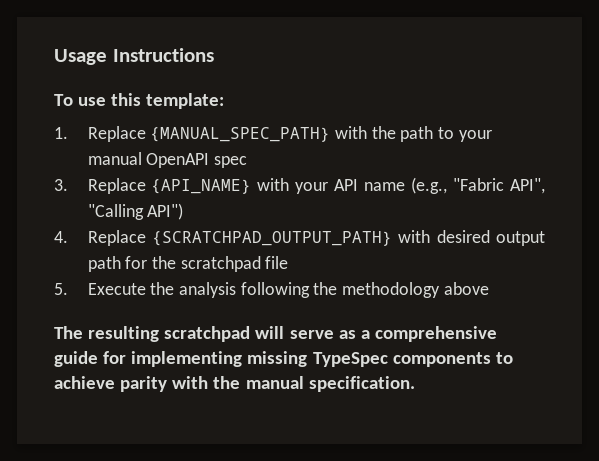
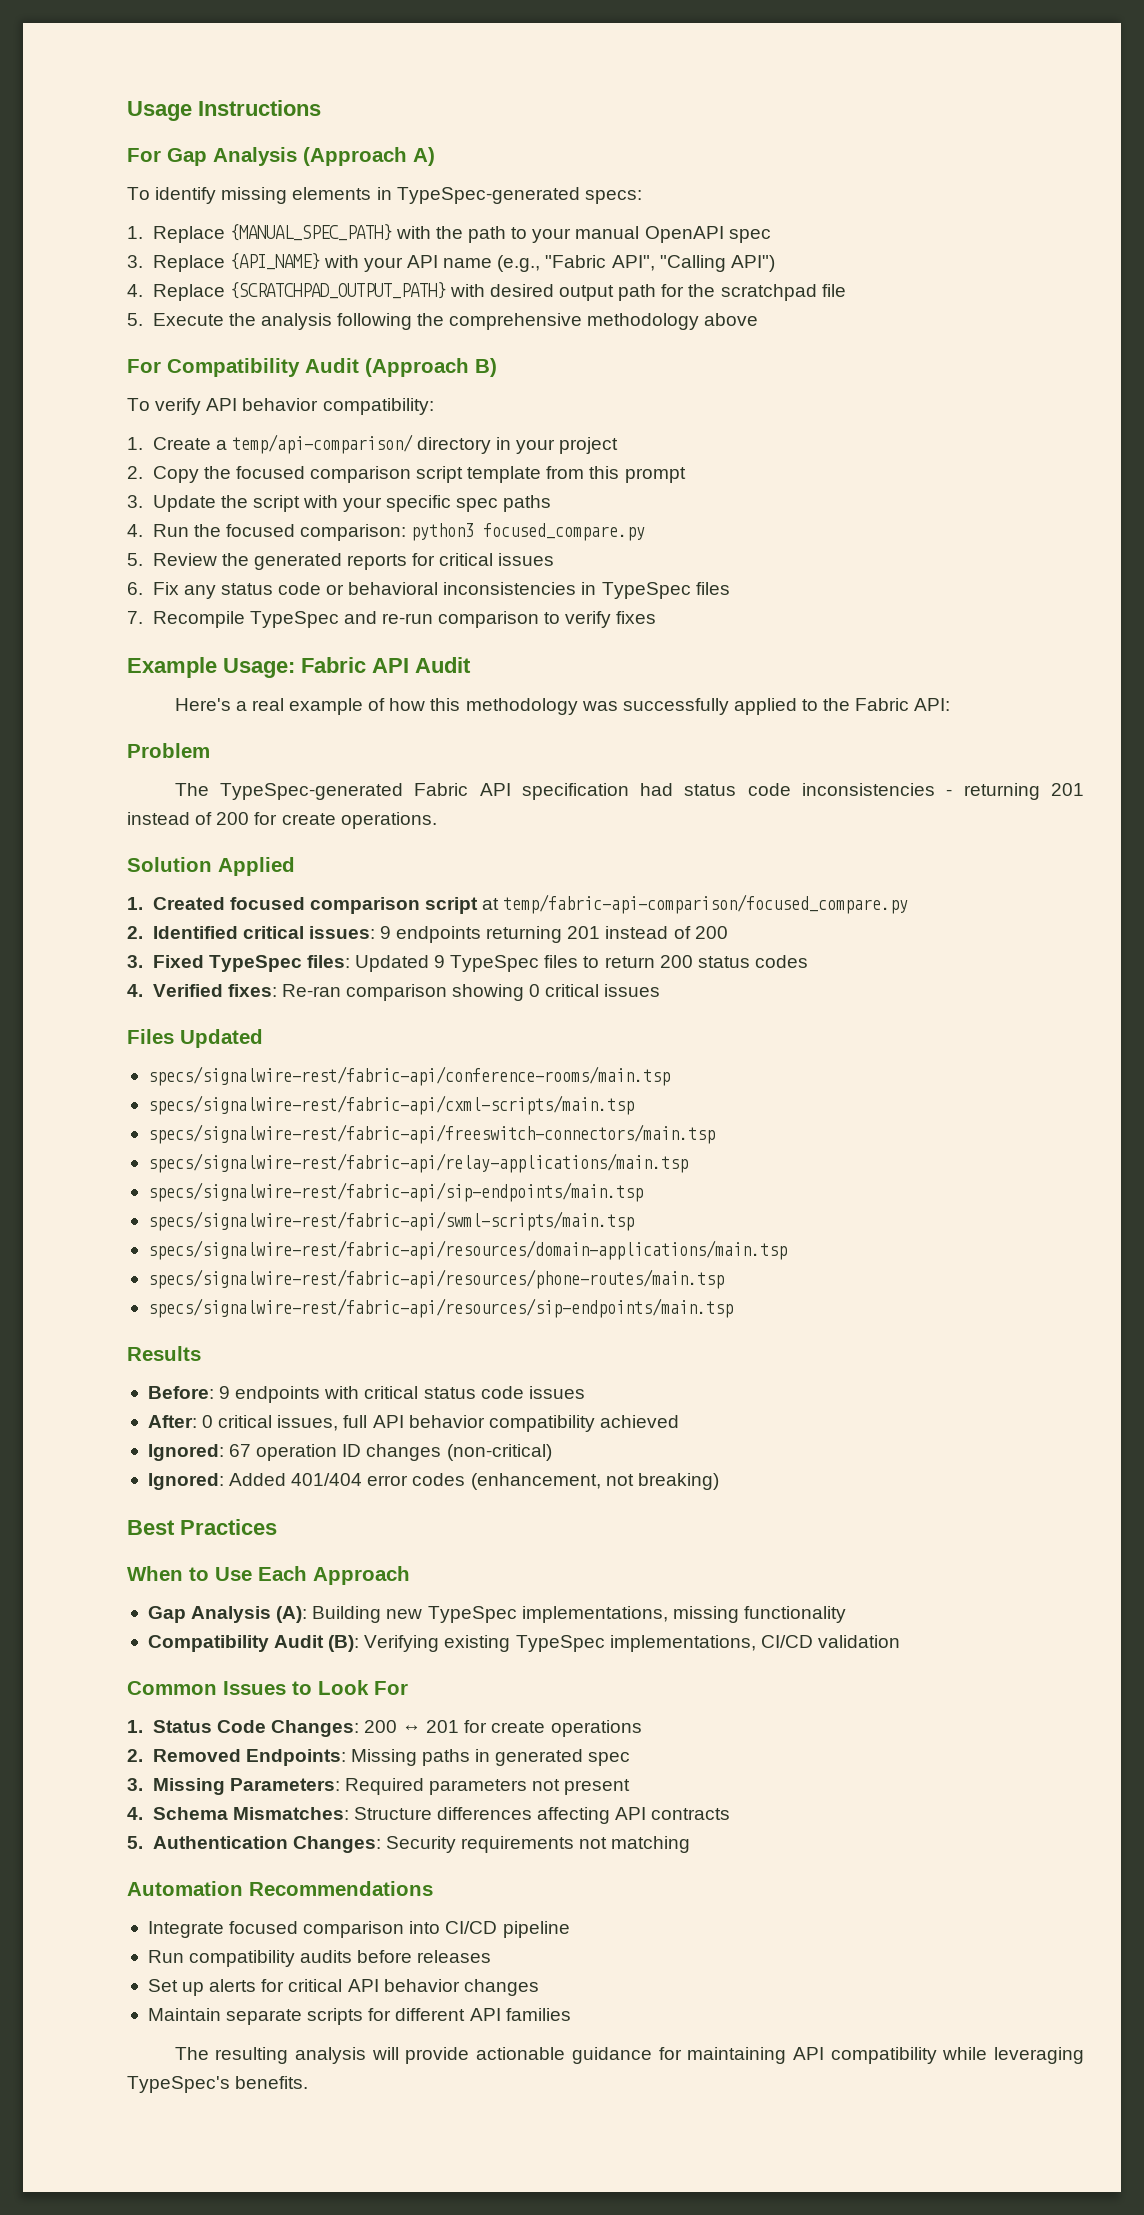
- To use this template:
+ For Gap Analysis (Approach A)
+ To identify missing elements in TypeSpec-generated specs:
- 5. Execute the analysis following the methodology above
+ 5. Execute the analysis following the comprehensive methodology above
- The resulting scratchpad will serve as a comprehensive guide for implementing missing TypeSpec components to achieve parity with the manual specification.
+ For Compatibility Audit (Approach B)
+ To verify API behavior compatibility:
+ 1. Create a temp/api-comparison/ directory in your project
+ 2. Copy the focused comparison script template from this prompt
+ 3. Update the script with your specific spec paths
+ 4. Run the focused comparison: python3 focused_compare.py
+ 5. Review the generated reports for critical issues
+ 6. Fix any status code or behavioral inconsistencies in TypeSpec files
+ 7. Recompile TypeSpec and re-run comparison to verify fixes
+ Example Usage: Fabric API Audit
+ Here's a real example of how this methodology was successfully applied to the Fabric API:
+ Problem
+ The TypeSpec-generated Fabric API specification had status code inconsistencies - returning 201 instead of 200 for create operations.
+ Solution Applied
+ 1. Created focused comparison script at temp/fabric-api-comparison/focused_compare.py
+ 2. Identified critical issues: 9 endpoints returning 201 instead of 200
+ 3. Fixed TypeSpec files: Updated 9 TypeSpec files to return 200 status codes
+ 4. Verified fixes: Re-ran comparison showing 0 critical issues
+ Files Updated
+ specs/signalwire-rest/fabric-api/conference-rooms/main.tsp
+ specs/signalwire-rest/fabric-api/cxml-scripts/main.tsp
+ specs/signalwire-rest/fabric-api/freeswitch-connectors/main.tsp
+ specs/signalwire-rest/fabric-api/relay-applications/main.tsp
+ specs/signalwire-rest/fabric-api/sip-endpoints/main.tsp
+ specs/signalwire-rest/fabric-api/swml-scripts/main.tsp
+ specs/signalwire-rest/fabric-api/resources/domain-applications/main.tsp
+ specs/signalwire-rest/fabric-api/resources/phone-routes/main.tsp
+ specs/signalwire-rest/fabric-api/resources/sip-endpoints/main.tsp
+ Results
+ Before: 9 endpoints with critical status code issues
+ After: 0 critical issues, full API behavior compatibility achieved
+ Ignored: 67 operation ID changes (non-critical)
+ Ignored: Added 401/404 error codes (enhancement, not breaking)
+ Best Practices
+ When to Use Each Approach
+ Gap Analysis (A): Building new TypeSpec implementations, missing functionality
+ Compatibility Audit (B): Verifying existing TypeSpec implementations, CI/CD validation
+ Common Issues to Look For
+ 1. Status Code Changes: 200 ↔ 201 for create operations
+ 2. Removed Endpoints: Missing paths in generated spec
+ 3. Missing Parameters: Required parameters not present
+ 4. Schema Mismatches: Structure differences affecting API contracts
+ 5. Authentication Changes: Security requirements not matching
+ Automation Recommendations
+ Integrate focused comparison into CI/CD pipeline
+ Run compatibility audits before releases
+ Set up alerts for critical API behavior changes
+ Maintain separate scripts for different API families
+ The resulting analysis will provide actionable guidance for maintaining API compatibility while leveraging TypeSpec's benefits.

